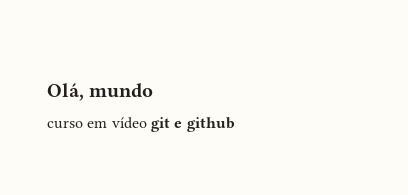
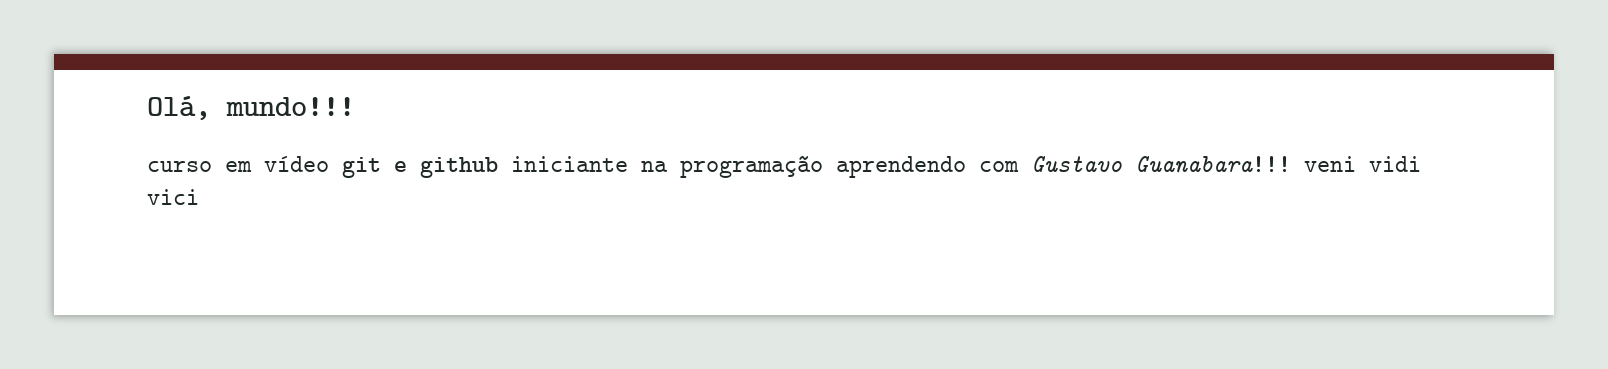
- Olá, mundo
+ Olá, mundo!!!
- curso em vídeo git e github
+ curso em vídeo git e github iniciante na programação aprendendo com Gustavo Guanabara!!! veni vidi vici

